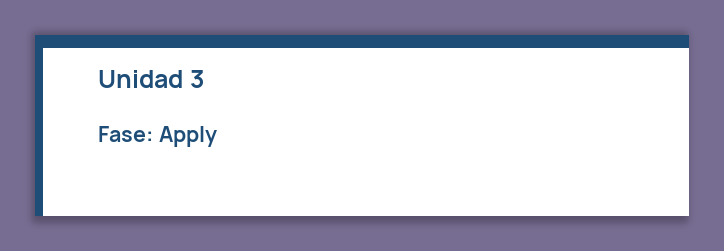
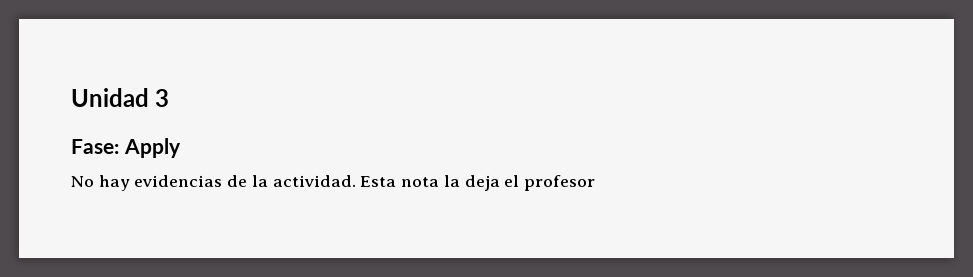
+ No hay evidencias de la actividad. Esta nota la deja el profesor

